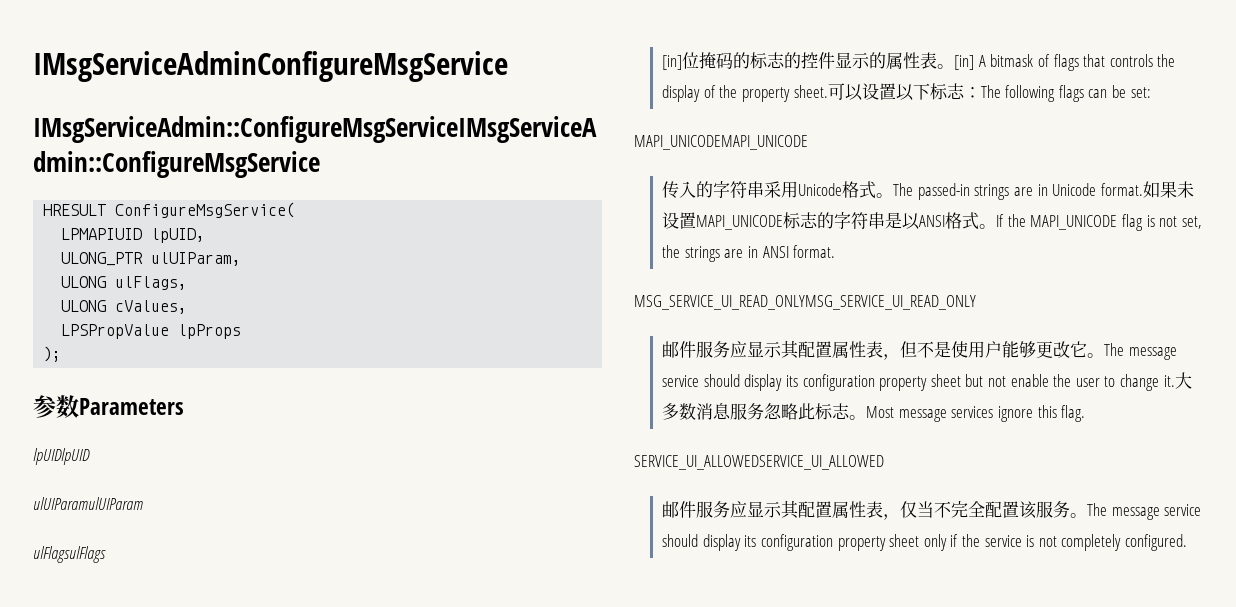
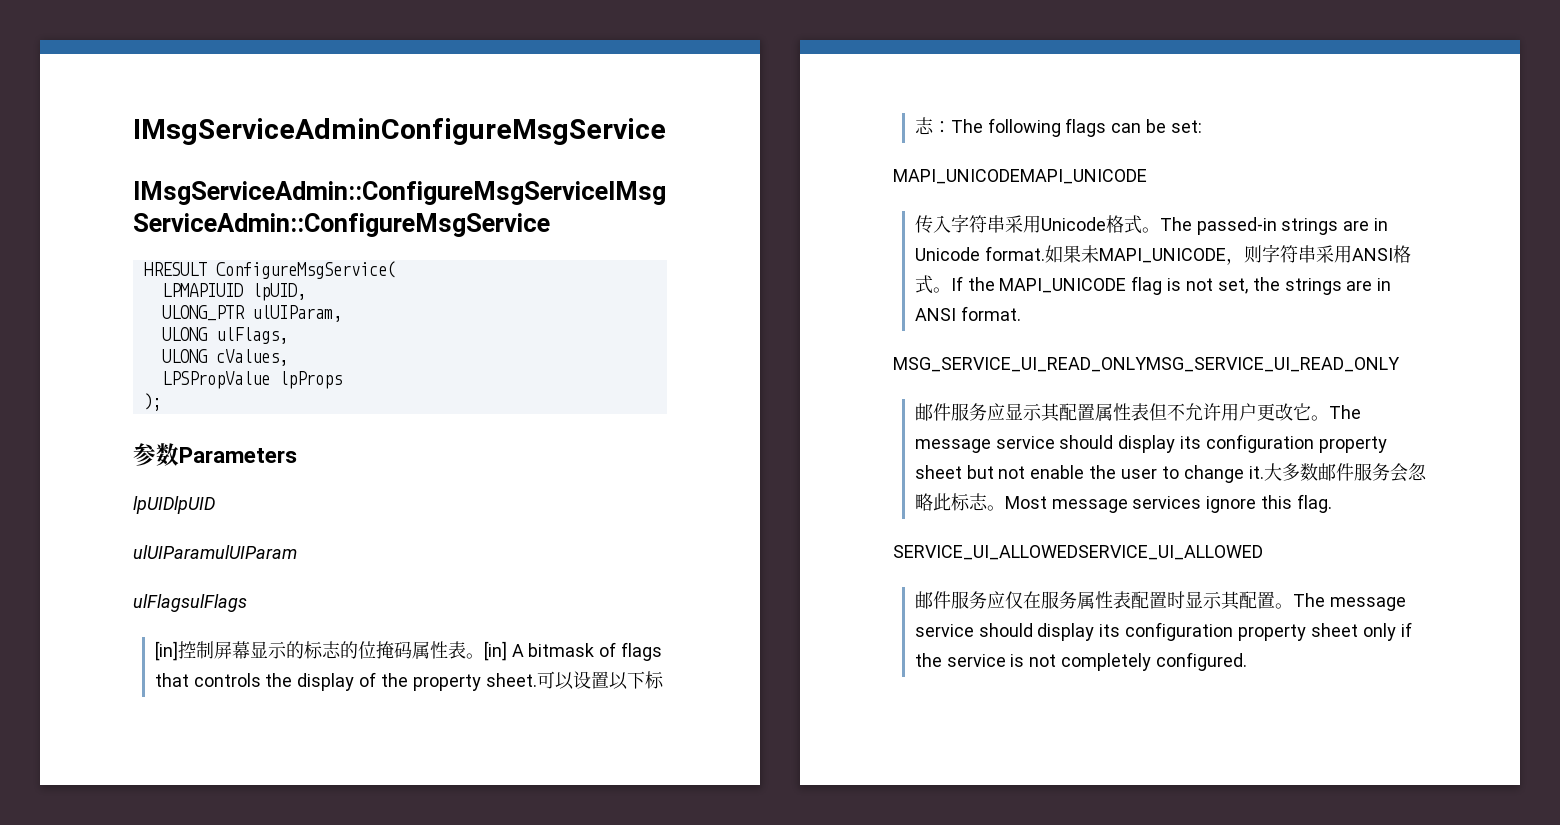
- [in]位掩码的标志的控件显示的属性表。
+ [in]控制屏幕显示的标志的位掩码属性表。
- 传入的字符串采用Unicode格式。
+ 传入字符串采用Unicode格式。
- 如果未设置MAPI_UNICODE标志的字符串是以ANSI格式。
+ 如果未MAPI_UNICODE，则字符串采用ANSI格式。
- 邮件服务应显示其配置属性表，但不是使用户能够更改它。
+ 邮件服务应显示其配置属性表但不允许用户更改它。
- 大多数消息服务忽略此标志。
+ 大多数邮件服务会忽略此标志。
- 邮件服务应显示其配置属性表，仅当不完全配置该服务。
+ 邮件服务应仅在服务属性表配置时显示其配置。

